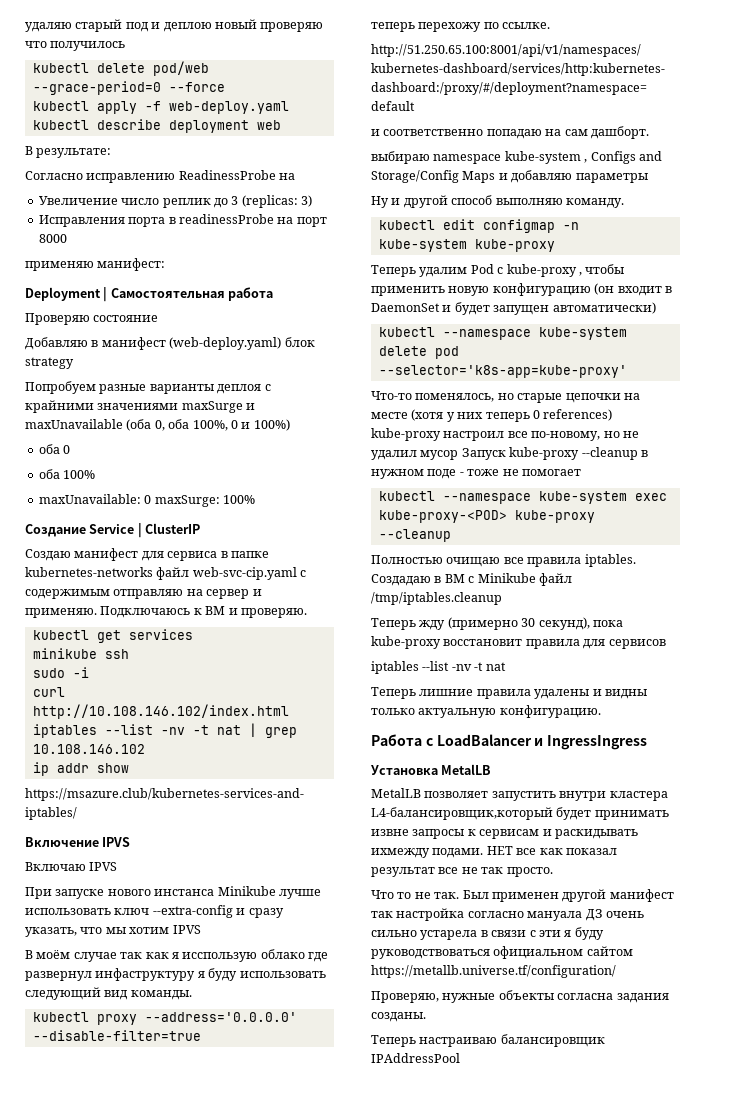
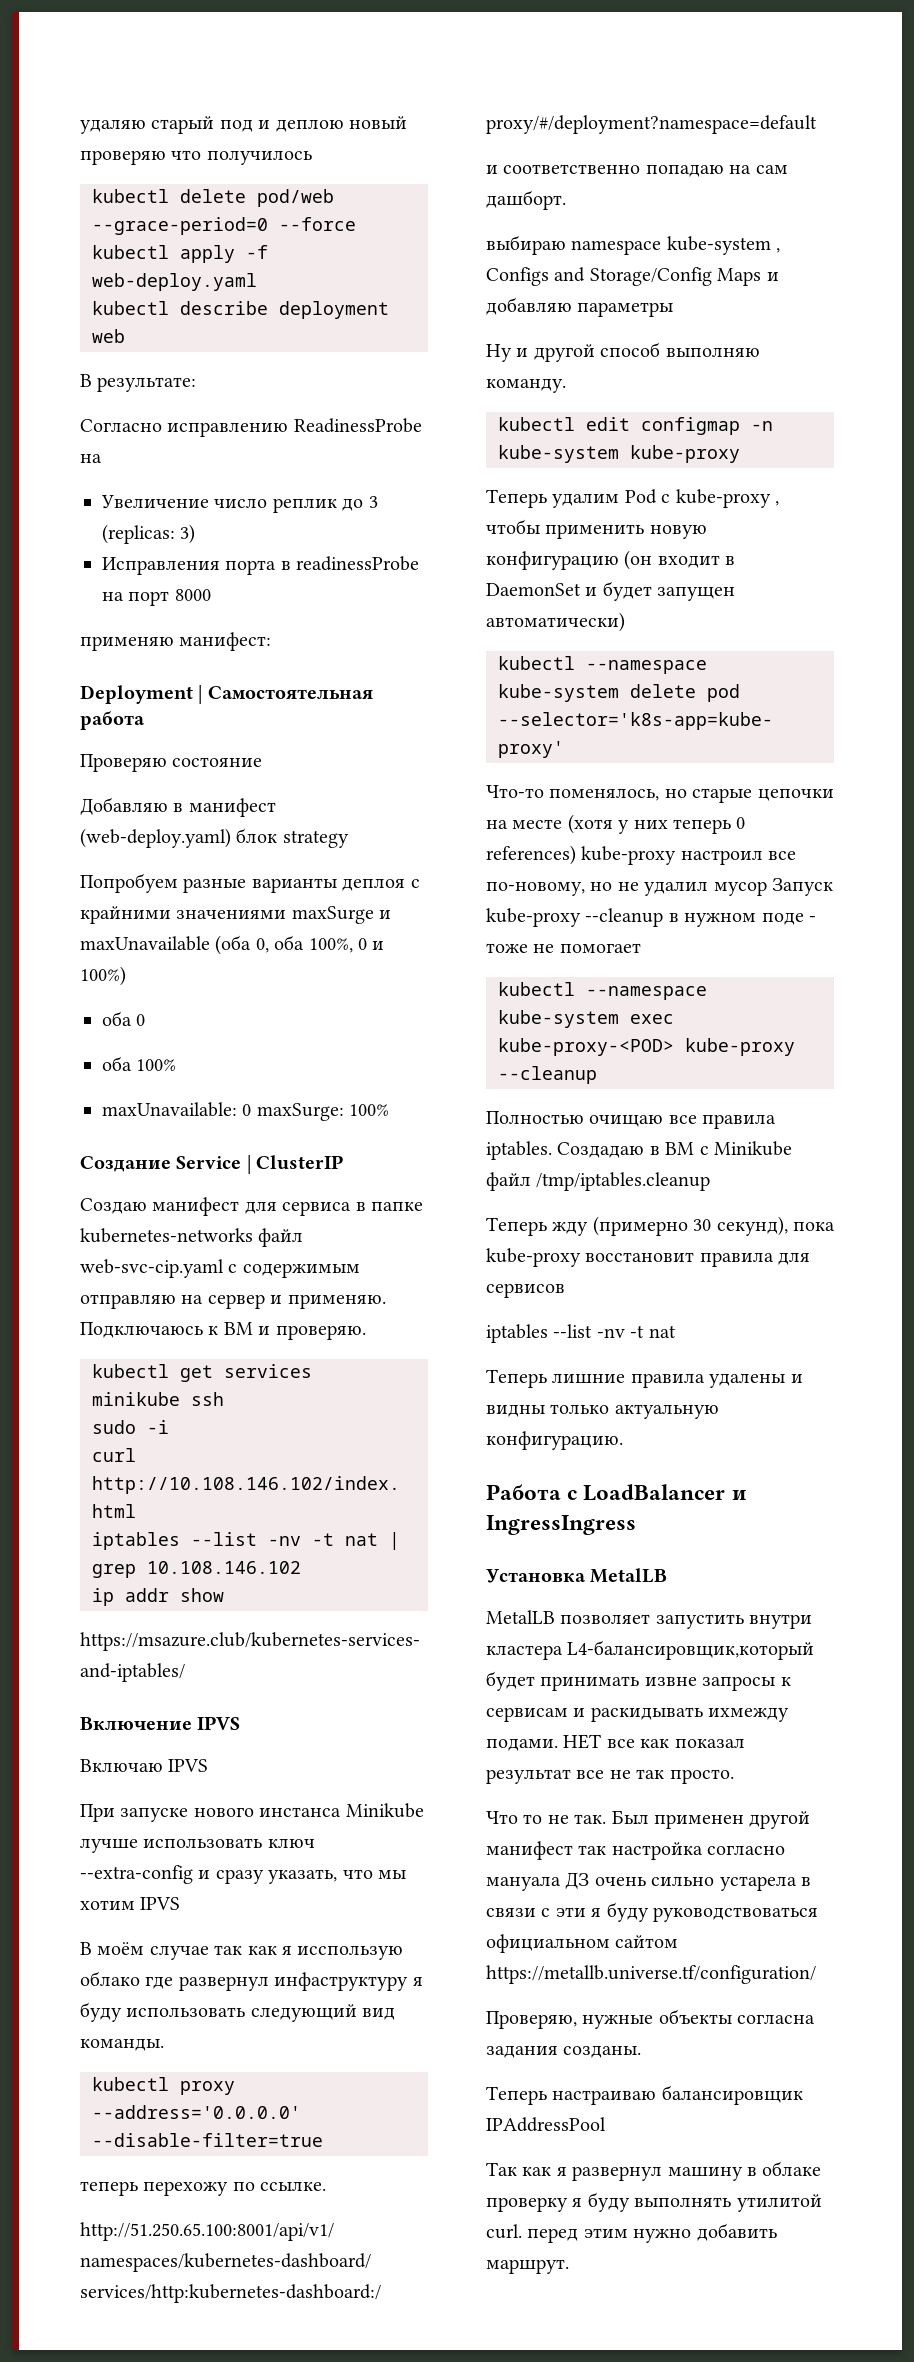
+ Так как я развернул машину в облаке проверку я буду выполнять утилитой curl. перед этим нужно добавить маршрут.

